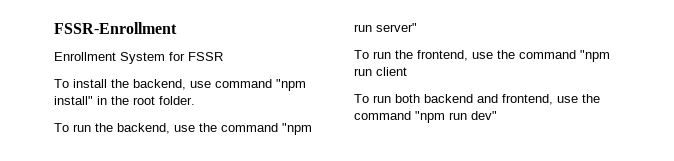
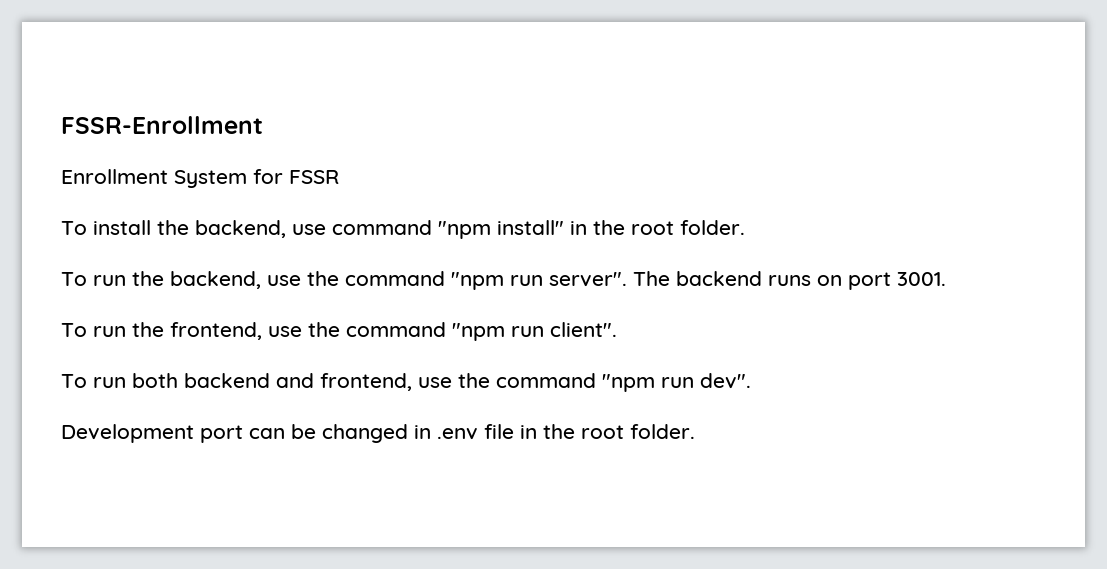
- To run the backend, use the command "npm run server"
+ To run the backend, use the command "npm run server". The backend runs on port 3001.
- To run the frontend, use the command "npm run client
+ To run the frontend, use the command "npm run client".
- To run both backend and frontend, use the command "npm run dev"
+ To run both backend and frontend, use the command "npm run dev".
+ Development port can be changed in .env file in the root folder.

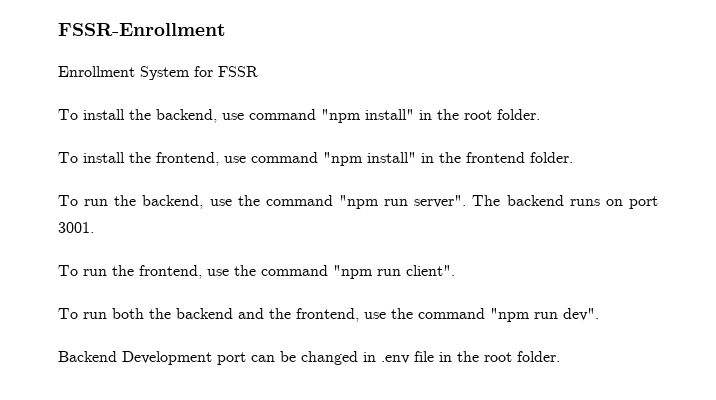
+ To install the frontend, use command "npm install" in the frontend folder.
- To run both backend and frontend, use the command "npm run dev".
+ To run both the backend and the frontend, use the command "npm run dev".
- Development port can be changed in .env file in the root folder.
+ Backend Development port can be changed in .env file in the root folder.

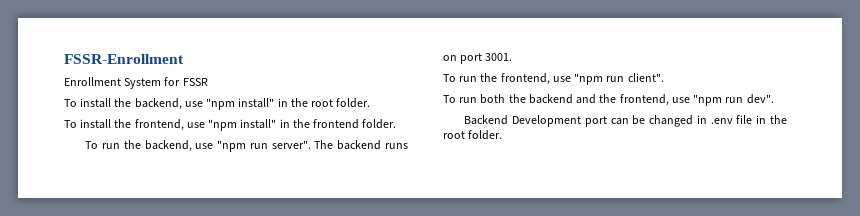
- To install the backend, use command "npm install" in the root folder.
+ To install the backend, use "npm install" in the root folder.
- To install the frontend, use command "npm install" in the frontend folder.
+ To install the frontend, use "npm install" in the frontend folder.
- To run the backend, use the command "npm run server".
+ To run the backend, use "npm run server".
- To run the frontend, use the command "npm run client".
+ To run the frontend, use "npm run client".
- To run both the backend and the frontend, use the command "npm run dev".
+ To run both the backend and the frontend, use "npm run dev".

